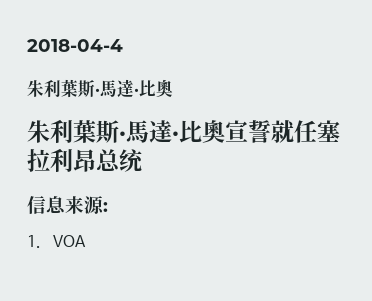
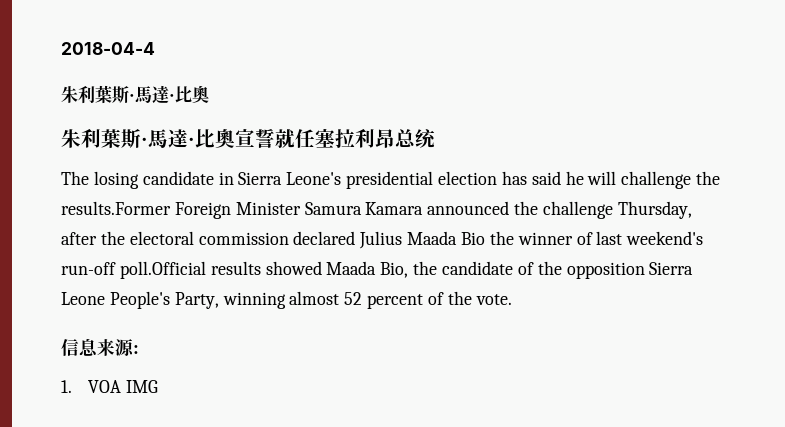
+ The losing candidate in Sierra Leone's presidential election has said he will challenge the results.Former Foreign Minister Samura Kamara announced the challenge Thursday, after the electoral commission declared Julius Maada Bio the winner of last weekend's run-off poll.Official results showed Maada Bio, the candidate of the opposition Sierra Leone People's Party, winning almost 52 percent of the vote.
- 1. VOA
+ 1. VOA IMG

